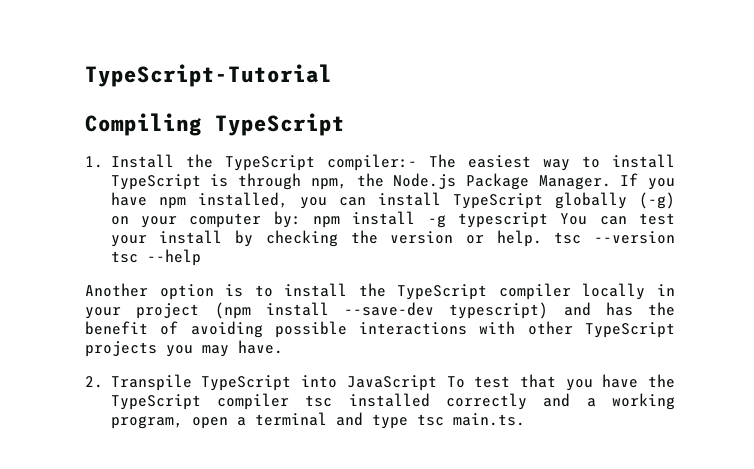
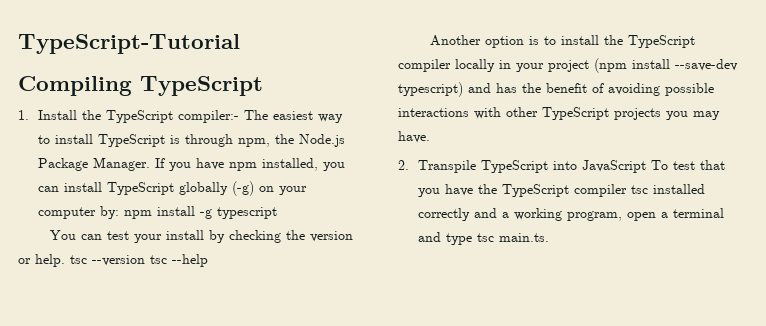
- If you have npm installed, you can install TypeScript globally (-g) on your computer by: npm install -g typescript You can test your install by checking the version or help. tsc --version tsc --help
+ If you have npm installed, you can install TypeScript globally (-g) on your computer by: npm install -g typescript
+ You can test your install by checking the version or help. tsc --version tsc --help

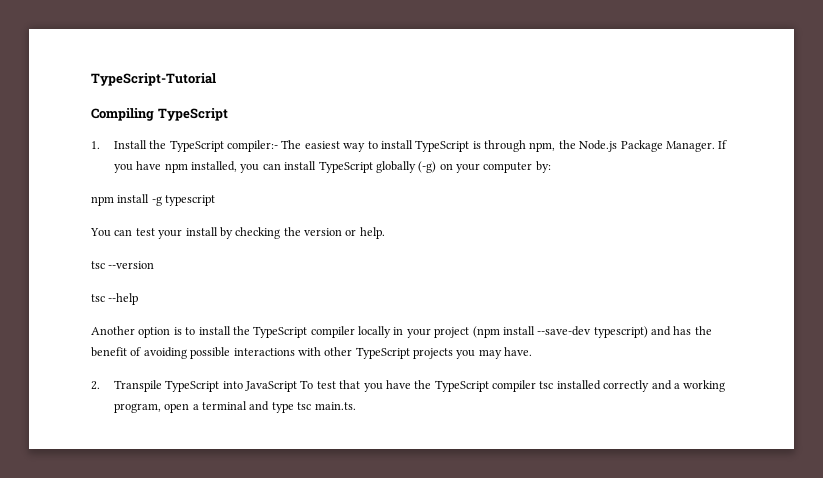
- If you have npm installed, you can install TypeScript globally (-g) on your computer by: npm install -g typescript
+ If you have npm installed, you can install TypeScript globally (-g) on your computer by:
+ npm install -g typescript
- You can test your install by checking the version or help. tsc --version tsc --help
+ You can test your install by checking the version or help.
+ tsc --version
+ tsc --help

